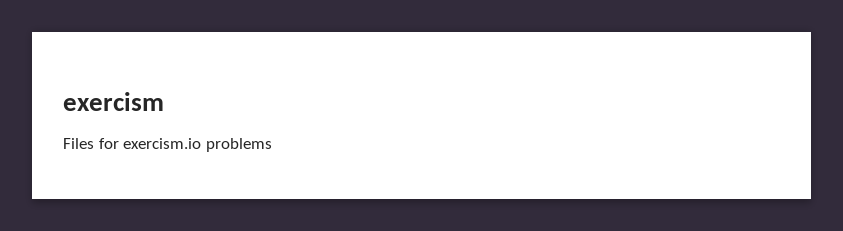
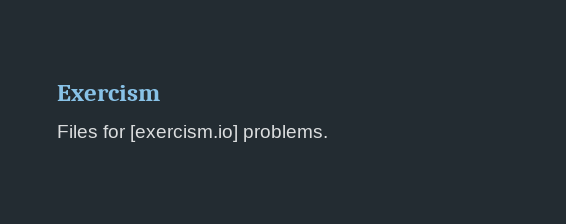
- exercism
+ Exercism
- Files for exercism.io problems
+ Files for [exercism.io] problems.

